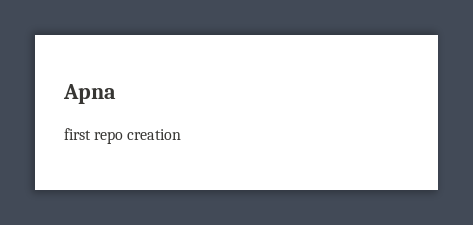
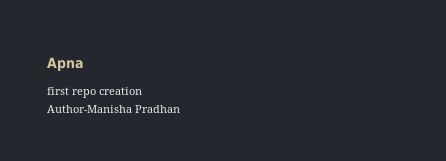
+ Author-Manisha Pradhan

